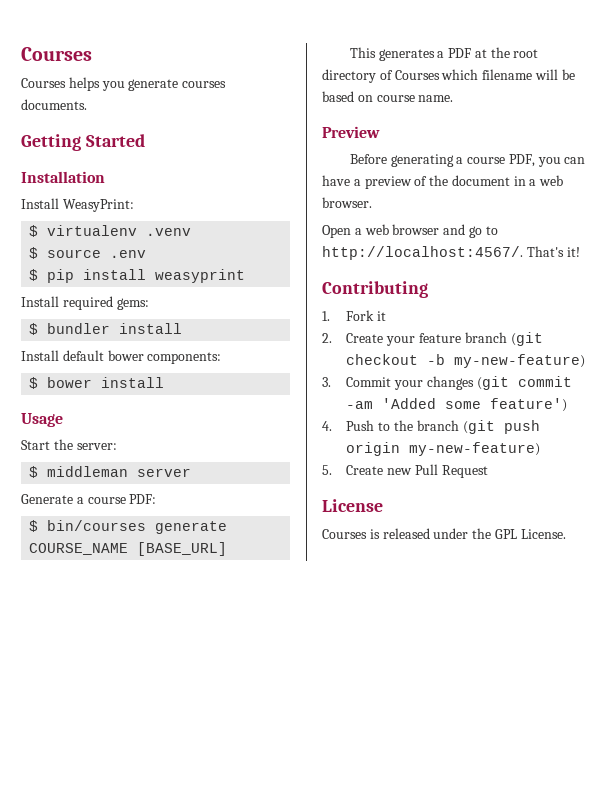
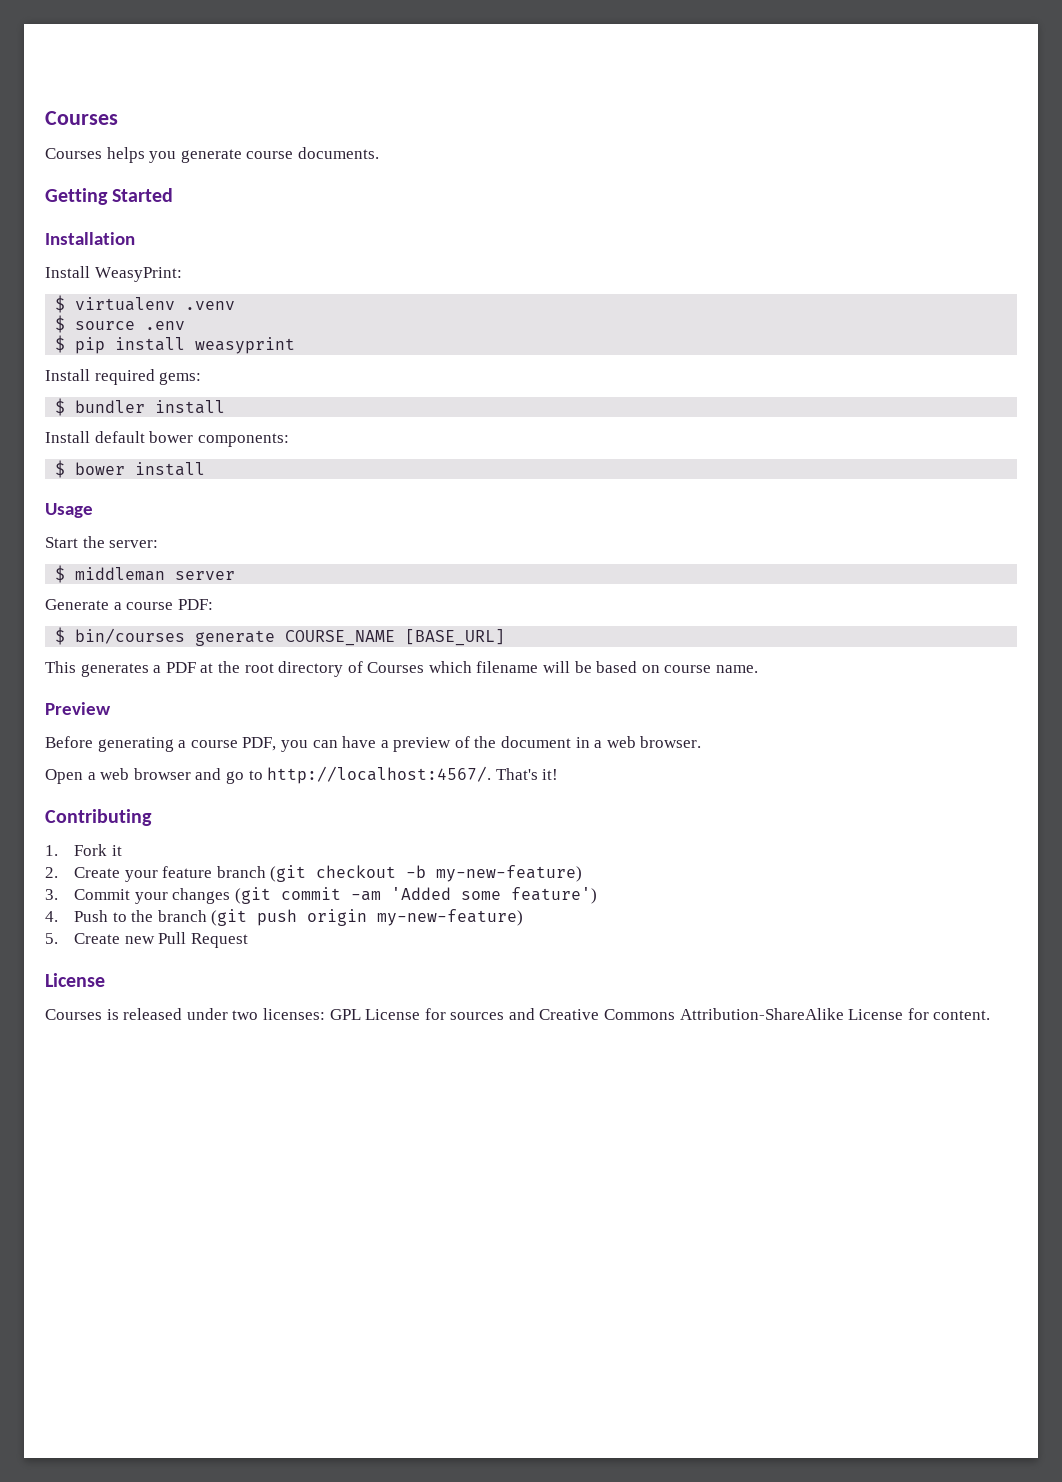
- Courses helps you generate courses documents.
+ Courses helps you generate course documents.
- Courses is released under the GPL License.
+ Courses is released under two licenses: GPL License for sources and Creative Commons Attribution-ShareAlike License for content.

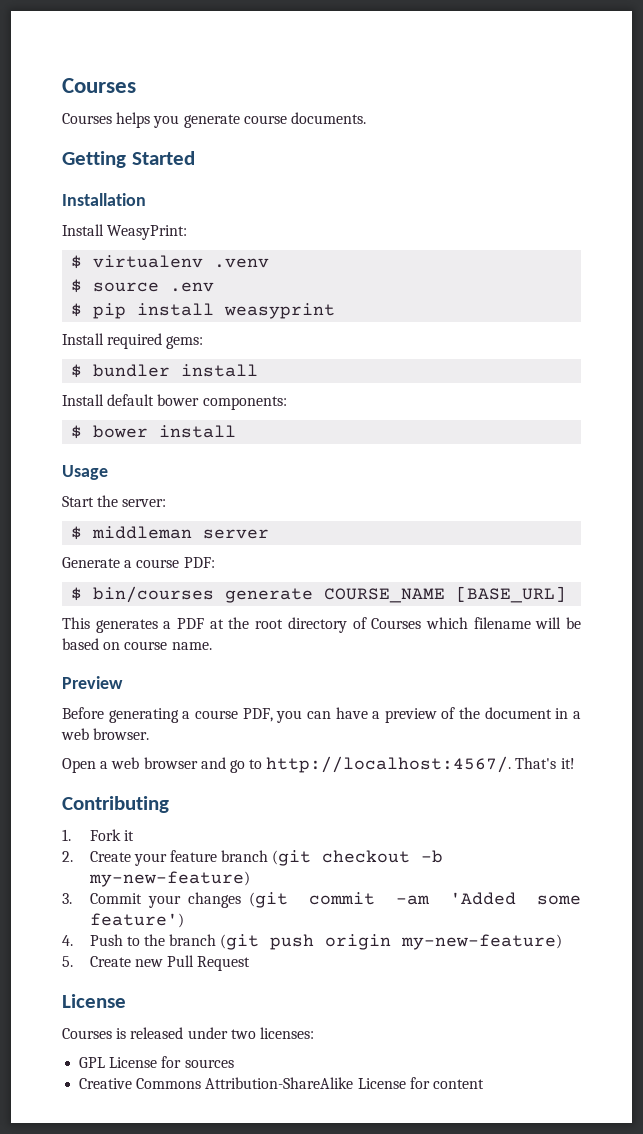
- Courses is released under two licenses: GPL License for sources and Creative Commons Attribution-ShareAlike License for content.
+ Courses is released under two licenses:
+ GPL License for sources
+ Creative Commons Attribution-ShareAlike License for content

